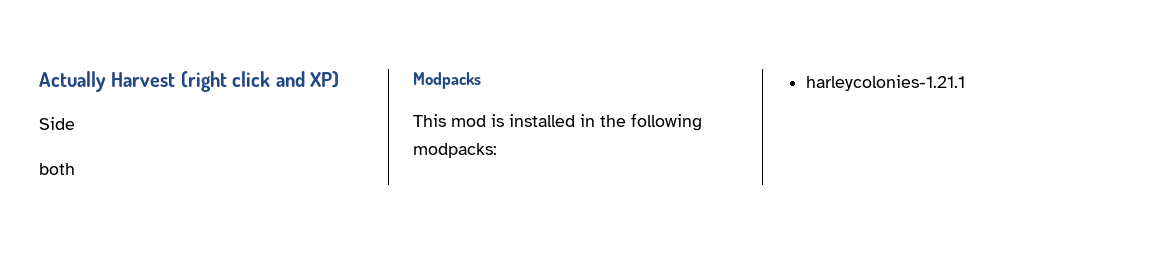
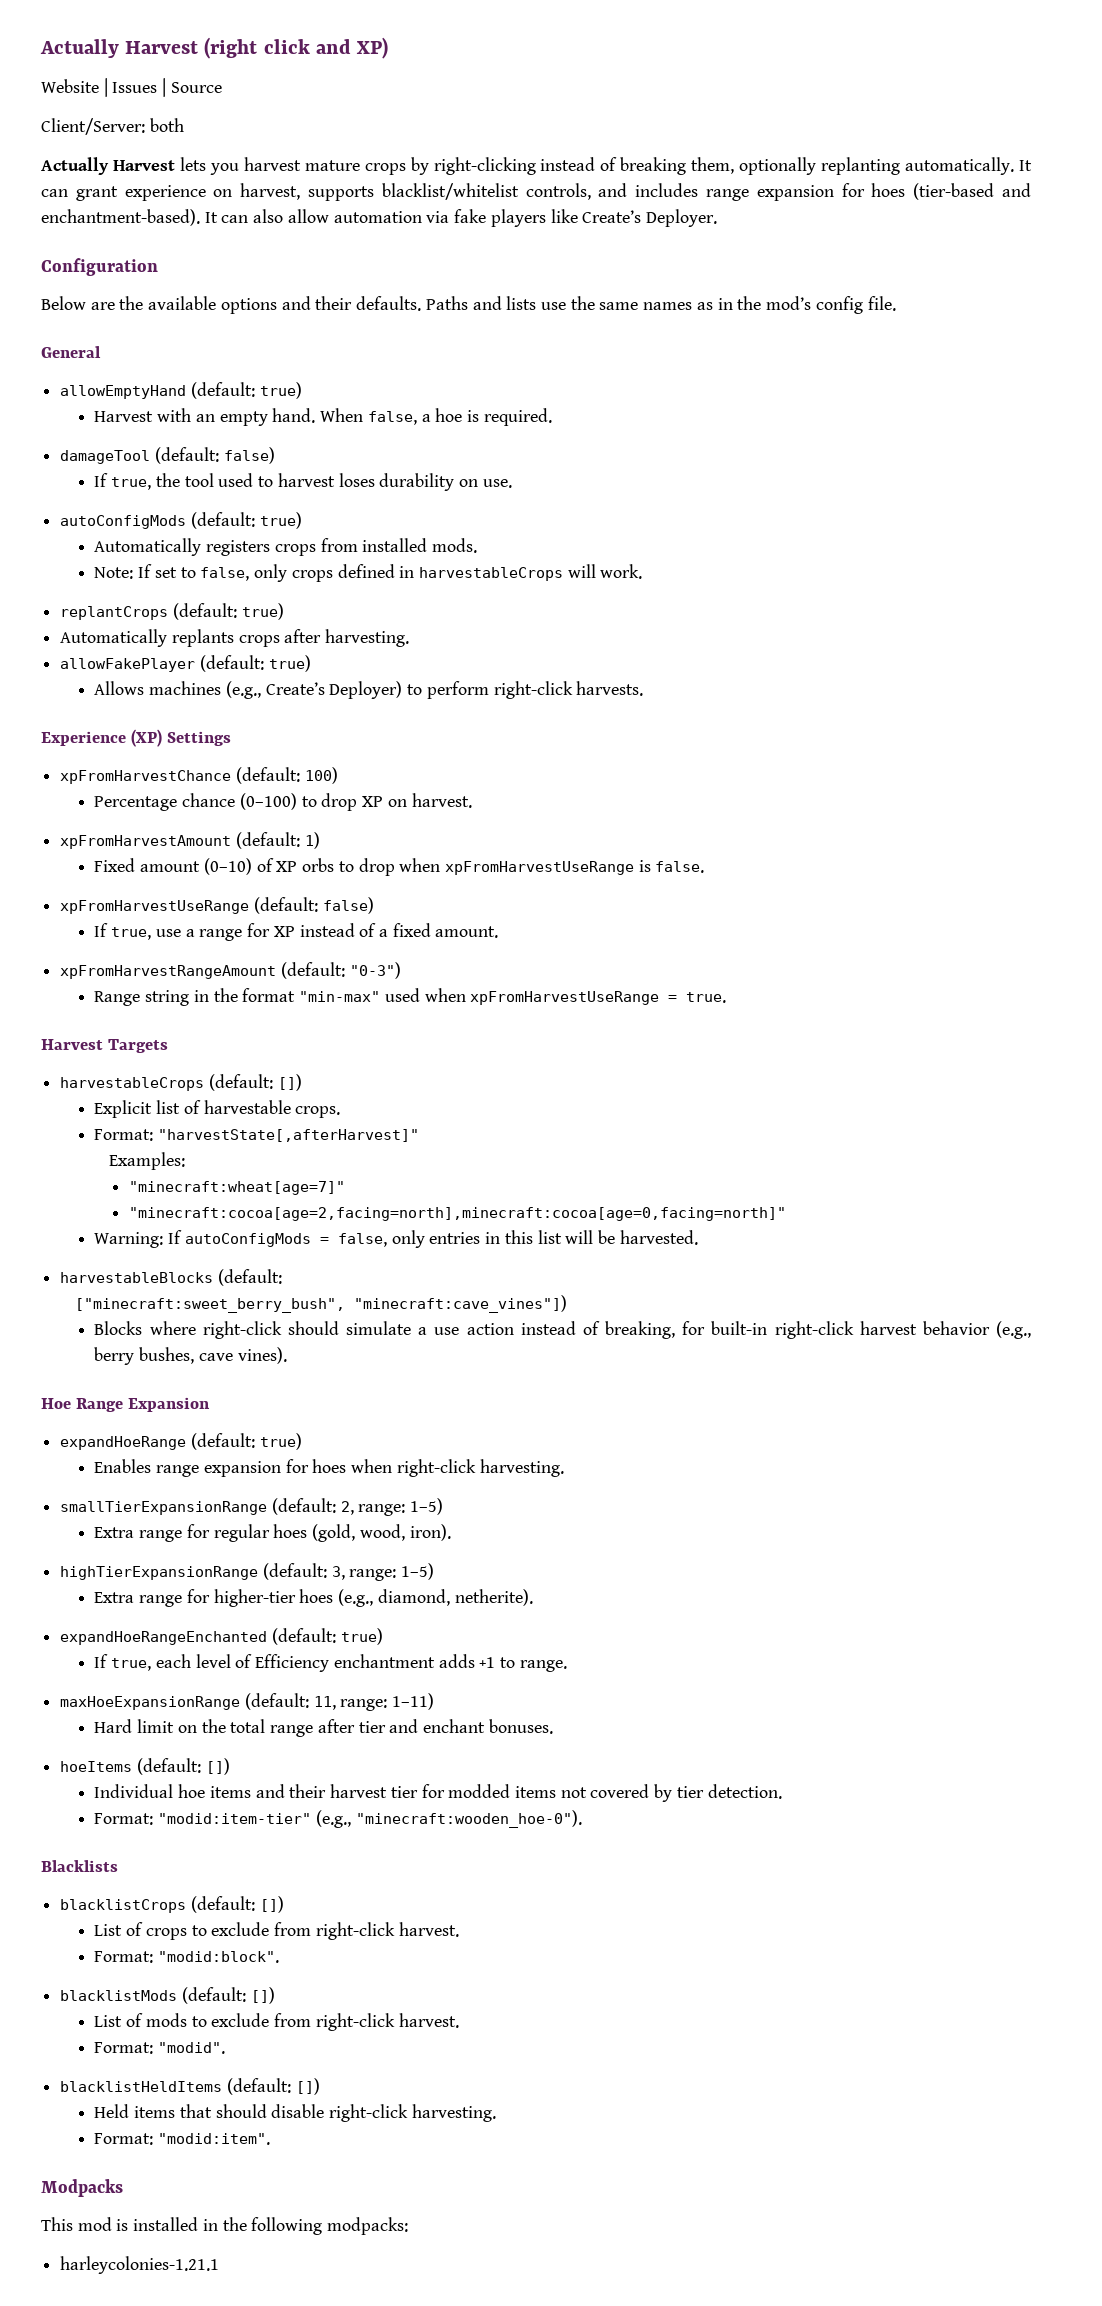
- Side
- both
+ Website | Issues | Source
+ Client/Server: both
+ Actually Harvest lets you harvest mature crops by right‑clicking instead of breaking them, optionally replanting automatically. It can grant experience on harvest, supports blacklist/whitelist controls, and includes range expansion for hoes (tier‑based and enchantment‑based). It can also allow automation via fake players like Create’s Deployer.
+ Configuration
+ Below are the available options and their defaults. Paths and lists use the same names as in the mod’s config file.
+ General
+ allowEmptyHand (default: true)
+ Harvest with an empty hand. When false, a hoe is required.
+ damageTool (default: false)
+ If true, the tool used to harvest loses durability on use.
+ autoConfigMods (default: true)
+ Automatically registers crops from installed mods.
+ Note: If set to false, only crops defined in harvestableCrops will work.
+ replantCrops (default: true)
+ Automatically replants crops after harvesting.
+ allowFakePlayer (default: true)
+ Allows machines (e.g., Create’s Deployer) to perform right‑click harvests.
+ Experience (XP) Settings
+ xpFromHarvestChance (default: 100)
+ Percentage chance (0–100) to drop XP on harvest.
+ xpFromHarvestAmount (default: 1)
+ Fixed amount (0–10) of XP orbs to drop when xpFromHarvestUseRange is false.
+ xpFromHarvestUseRange (default: false)
+ If true, use a range for XP instead of a fixed amount.
+ xpFromHarvestRangeAmount (default: "0-3")
+ Range string in the format "min-max" used when xpFromHarvestUseRange = true.
+ Harvest Targets
+ harvestableCrops (default: [])
+ Explicit list of harvestable crops.
+ Format: "harvestState[,afterHarvest]"
+ Examples:
+ "minecraft:wheat[age=7]"
+ "minecraft:cocoa[age=2,facing=north],minecraft:cocoa[age=0,facing=north]"
+ Warning: If autoConfigMods = false, only entries in this list will be harvested.
+ harvestableBlocks (default:
+ ["minecraft:sweet_berry_bush", "minecraft:cave_vines"])
+ Blocks where right‑click should simulate a use action instead of breaking, for built‑in right‑click harvest behavior (e.g., berry bushes, cave vines).
+ Hoe Range Expansion
+ expandHoeRange (default: true)
+ Enables range expansion for hoes when right‑click harvesting.
+ smallTierExpansionRange (default: 2, range: 1–5)
+ Extra range for regular hoes (gold, wood, iron).
+ highTierExpansionRange (default: 3, range: 1–5)
+ Extra range for higher‑tier hoes (e.g., diamond, netherite).
+ expandHoeRangeEnchanted (default: true)
+ If true, each level of Efficiency enchantment adds +1 to range.
+ maxHoeExpansionRange (default: 11, range: 1–11)
+ Hard limit on the total range after tier and enchant bonuses.
+ hoeItems (default: [])
+ Individual hoe items and their harvest tier for modded items not covered by tier detection.
+ Format: "modid:item-tier" (e.g., "minecraft:wooden_hoe-0").
+ Blacklists
+ blacklistCrops (default: [])
+ List of crops to exclude from right‑click harvest.
+ Format: "modid:block".
+ blacklistMods (default: [])
+ List of mods to exclude from right‑click harvest.
+ Format: "modid".
+ blacklistHeldItems (default: [])
+ Held items that should disable right‑click harvesting.
+ Format: "modid:item".

